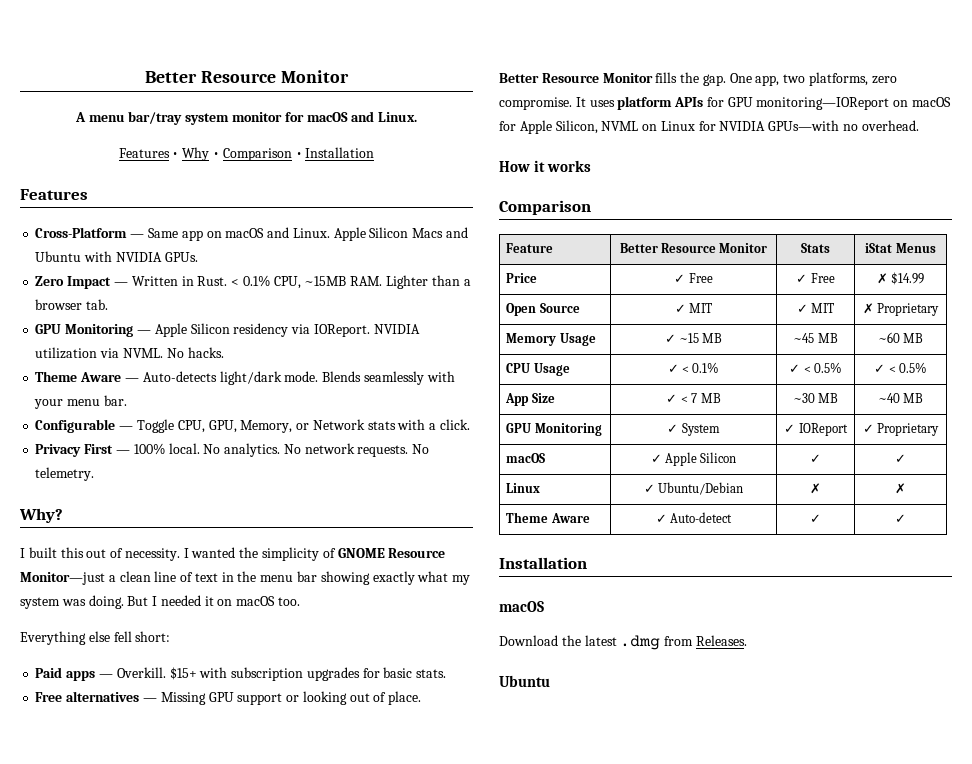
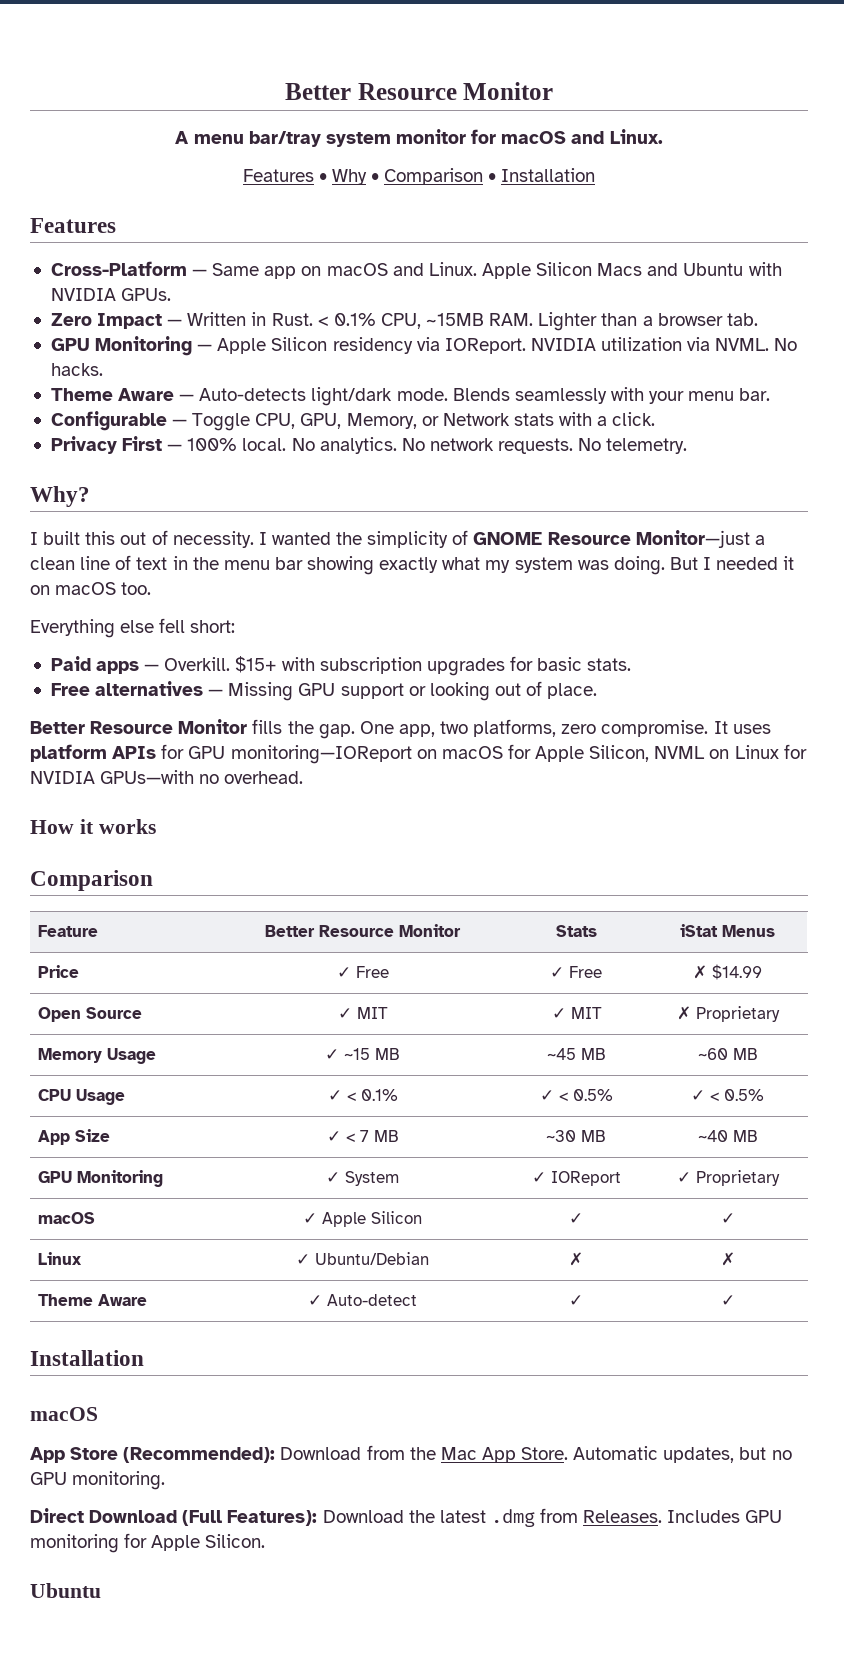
- Download the latest .dmg from Releases.
+ App Store (Recommended): Download from the Mac App Store. Automatic updates, but no GPU monitoring.
+ Direct Download (Full Features): Download the latest .dmg from Releases. Includes GPU monitoring for Apple Silicon.

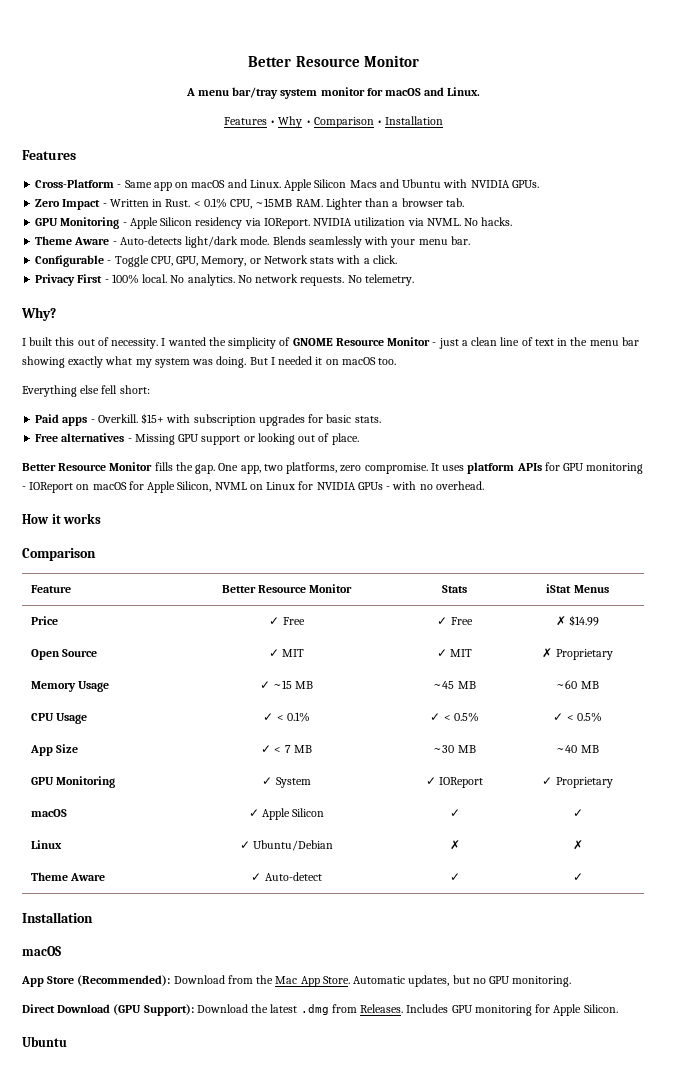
- Cross-Platform — Same app on macOS and Linux.
+ Cross-Platform - Same app on macOS and Linux.
- Zero Impact — Written in Rust.
+ Zero Impact - Written in Rust.
- GPU Monitoring — Apple Silicon residency via IOReport.
+ GPU Monitoring - Apple Silicon residency via IOReport.
- Theme Aware — Auto-detects light/dark mode.
+ Theme Aware - Auto-detects light/dark mode.
- Configurable — Toggle CPU, GPU, Memory, or Network stats with a click.
+ Configurable - Toggle CPU, GPU, Memory, or Network stats with a click.
- Privacy First — 100% local.
+ Privacy First - 100% local.
- I wanted the simplicity of GNOME Resource Monitor—just a clean line of text in the menu bar showing exactly what my system was doing.
+ I wanted the simplicity of GNOME Resource Monitor - just a clean line of text in the menu bar showing exactly what my system was doing.
- Paid apps — Overkill.
+ Paid apps - Overkill.
- Free alternatives — Missing GPU support or looking out of place.
+ Free alternatives - Missing GPU support or looking out of place.
- It uses platform APIs for GPU monitoring—IOReport on macOS for Apple Silicon, NVML on Linux for NVIDIA GPUs—with no overhead.
+ It uses platform APIs for GPU monitoring - IOReport on macOS for Apple Silicon, NVML on Linux for NVIDIA GPUs - with no overhead.
- Direct Download (Full Features): Download the latest .dmg from Releases.
+ Direct Download (GPU Support): Download the latest .dmg from Releases.

